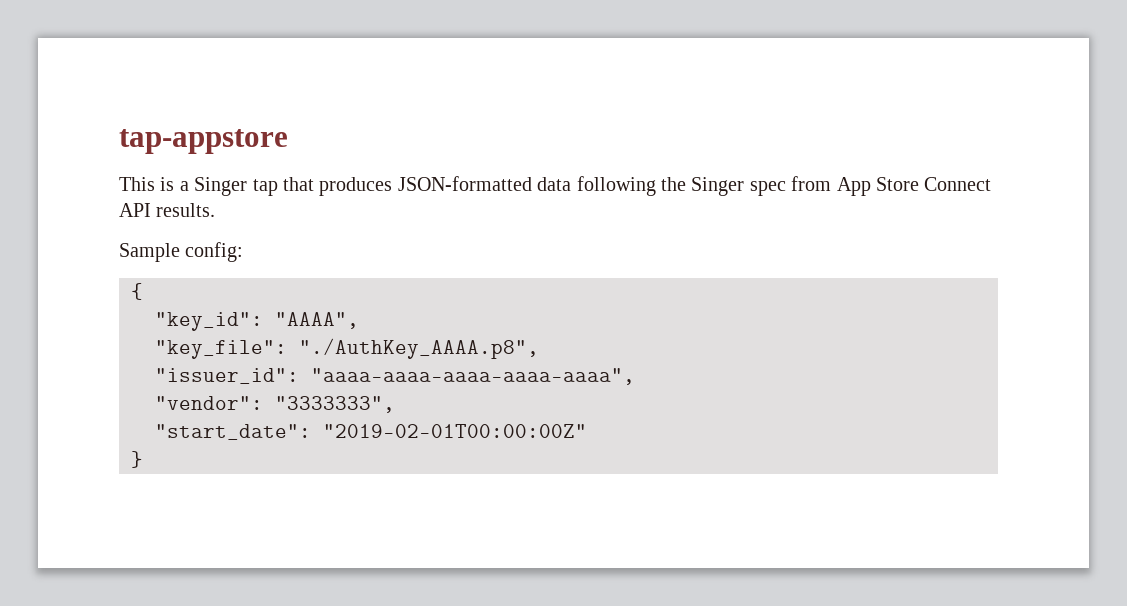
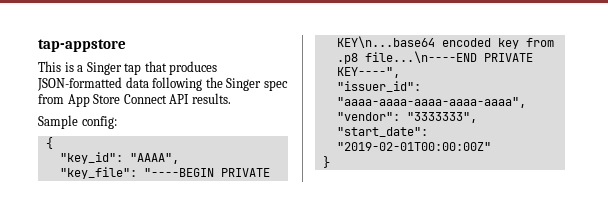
- "key_file": "./AuthKey_AAAA.p8",
+ "key_file": "----BEGIN PRIVATE KEY\n...base64 encoded key from .p8 file...\n----END PRIVATE KEY----",

